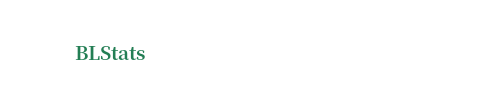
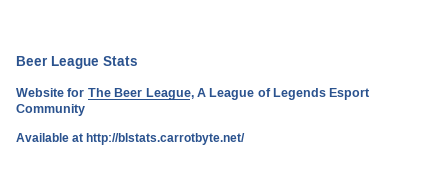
- BLStats
+ Beer League Stats
+ Website for The Beer League, A League of Legends Esport Community
+ Available at http://blstats.carrotbyte.net/

